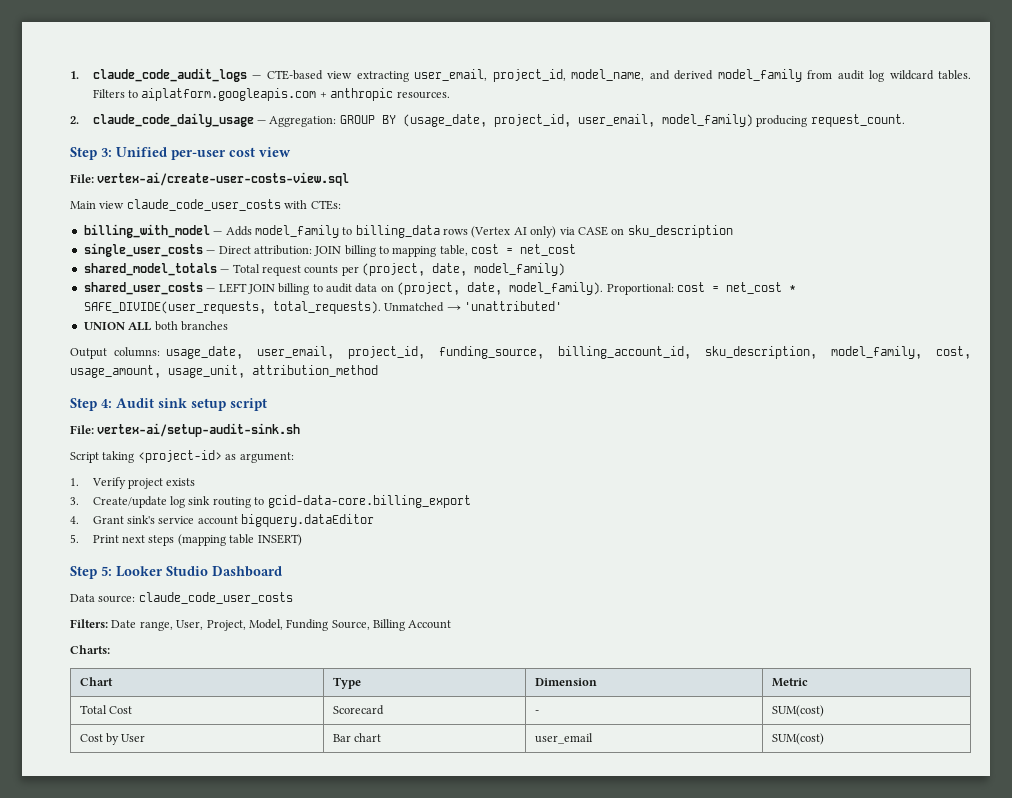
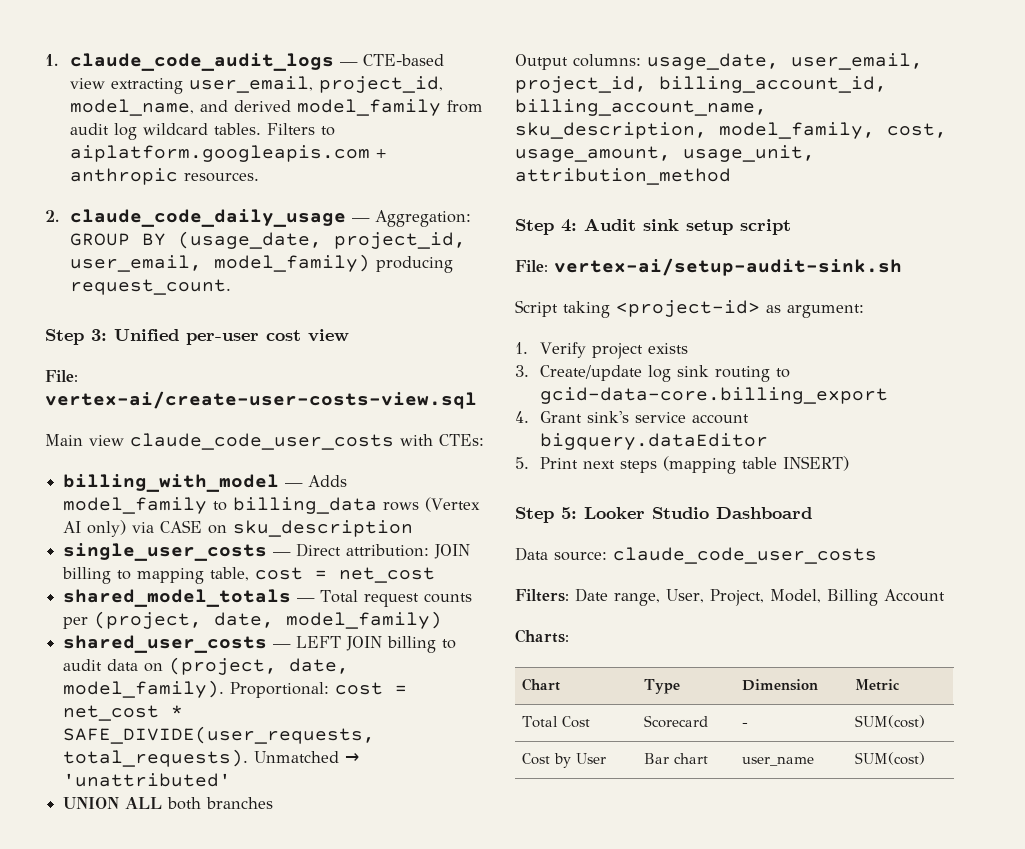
- Output columns: usage_date, user_email, project_id, funding_source, billing_account_id, sku_description, model_family, cost, usage_amount, usage_unit, attribution_method
+ Output columns: usage_date, user_email, project_id, billing_account_id, billing_account_name, sku_description, model_family, cost, usage_amount, usage_unit, attribution_method
- Filters: Date range, User, Project, Model, Funding Source, Billing Account
+ Filters: Date range, User, Project, Model, Billing Account
- Cost by User | Bar chart | user_email | SUM(cost)
+ Cost by User | Bar chart | user_name | SUM(cost)

